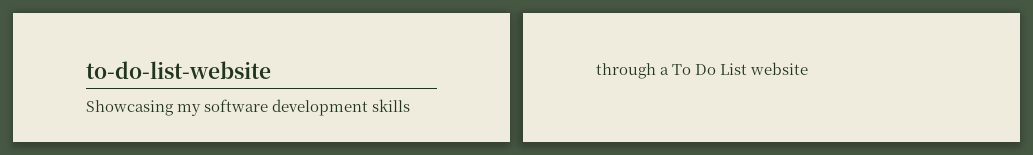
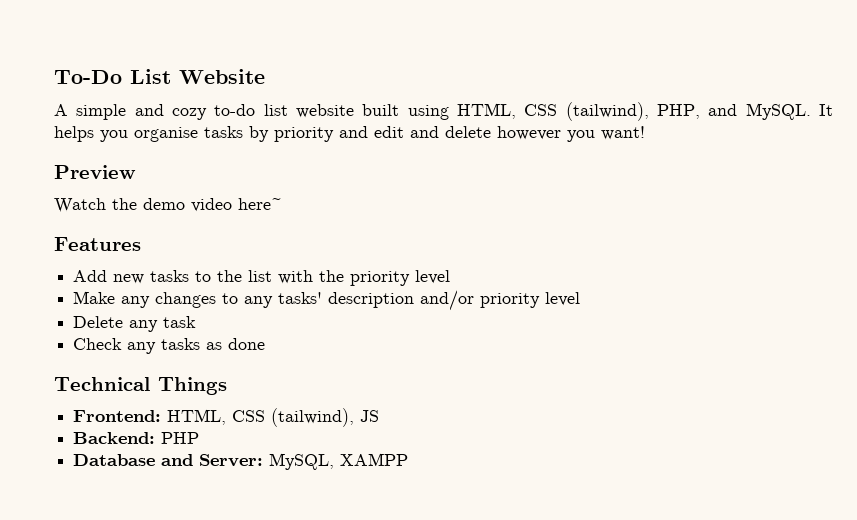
- to-do-list-website
- Showcasing my software development skills through a To Do List website
+ To-Do List Website
+ A simple and cozy to-do list website built using HTML, CSS (tailwind), PHP, and MySQL. It helps you organise tasks by priority and edit and delete however you want!
+ Preview
+ Watch the demo video here~
+ Features
+ Add new tasks to the list with the priority level
+ Make any changes to any tasks' description and/or priority level
+ Delete any task
+ Check any tasks as done
+ Technical Things
+ Frontend: HTML, CSS (tailwind), JS
+ Backend: PHP
+ Database and Server: MySQL, XAMPP

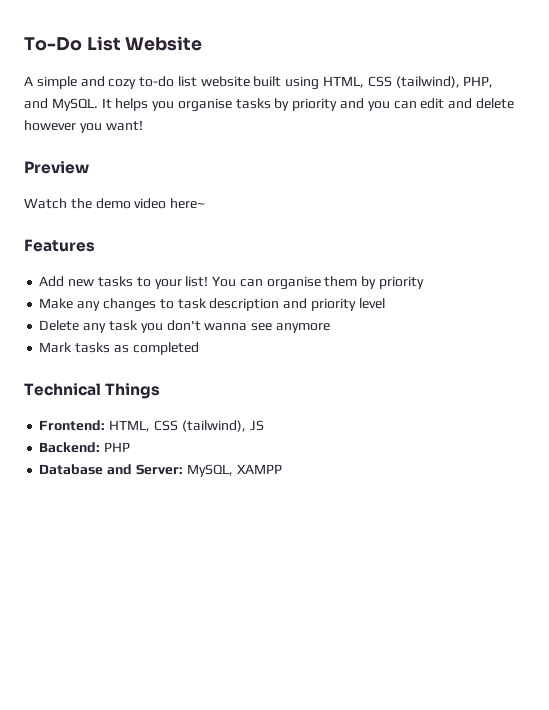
- It helps you organise tasks by priority and edit and delete however you want!
+ It helps you organise tasks by priority and you can edit and delete however you want!
- Add new tasks to the list with the priority level
+ Add new tasks to your list! You can organise them by priority
- Make any changes to any tasks' description and/or priority level
+ Make any changes to task description and priority level
- Delete any task
- Check any tasks as done
+ Delete any task you don't wanna see anymore
+ Mark tasks as completed

